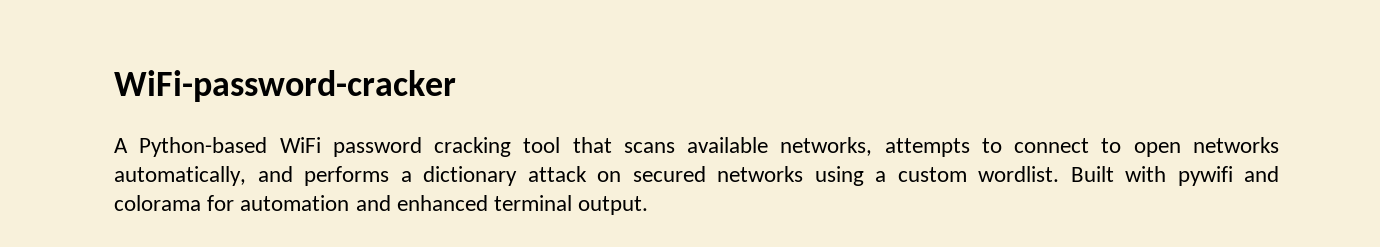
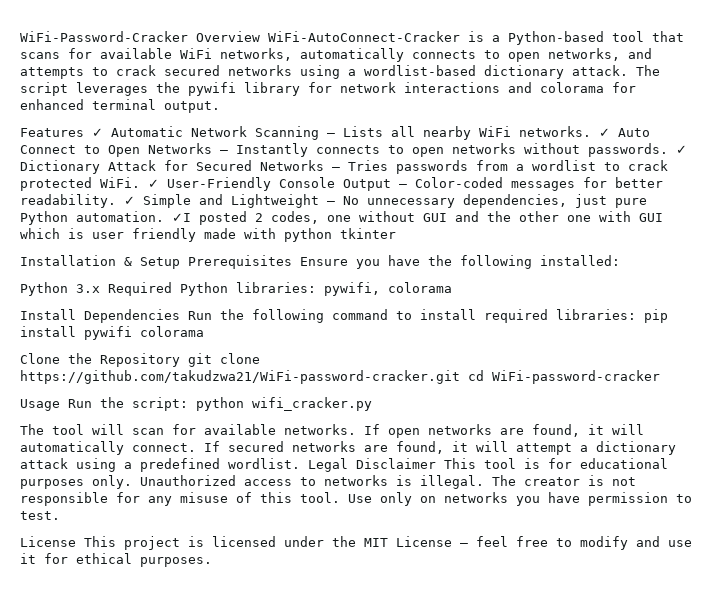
- WiFi-password-cracker
- A Python-based WiFi password cracking tool that scans available networks, attempts to connect to open networks automatically, and performs a dictionary attack on secured networks using a custom wordlist. Built with pywifi and colorama for automation and enhanced terminal output.
+ WiFi-Password-Cracker Overview WiFi-AutoConnect-Cracker is a Python-based tool that scans for available WiFi networks, automatically connects to open networks, and attempts to crack secured networks using a wordlist-based dictionary attack. The script leverages the pywifi library for network interactions and colorama for enhanced terminal output.
+ Features ✓ Automatic Network Scanning – Lists all nearby WiFi networks. ✓ Auto Connect to Open Networks – Instantly connects to open networks without passwords. ✓ Dictionary Attack for Secured Networks – Tries passwords from a wordlist to crack protected WiFi. ✓ User-Friendly Console Output – Color-coded messages for better readability. ✓ Simple and Lightweight – No unnecessary dependencies, just pure Python automation. ✓I posted 2 codes, one without GUI and the other one with GUI which is user friendly made with python tkinter
+ Installation & Setup Prerequisites Ensure you have the following installed:
+ Python 3.x Required Python libraries: pywifi, colorama
+ Install Dependencies Run the following command to install required libraries: pip install pywifi colorama
+ Clone the Repository git clone https://github.com/takudzwa21/WiFi-password-cracker.git cd WiFi-password-cracker
+ Usage Run the script: python wifi_cracker.py
+ The tool will scan for available networks. If open networks are found, it will automatically connect. If secured networks are found, it will attempt a dictionary attack using a predefined wordlist. Legal Disclaimer This tool is for educational purposes only. Unauthorized access to networks is illegal. The creator is not responsible for any misuse of this tool. Use only on networks you have permission to test.
+ License This project is licensed under the MIT License – feel free to modify and use it for ethical purposes.

